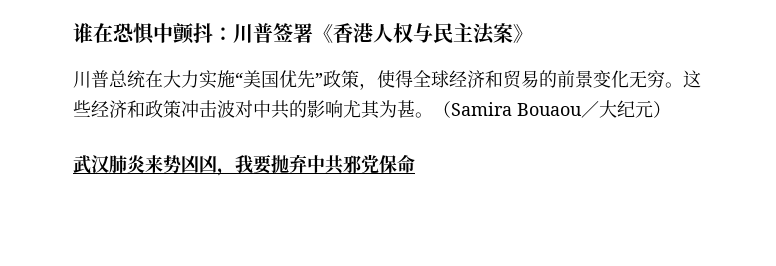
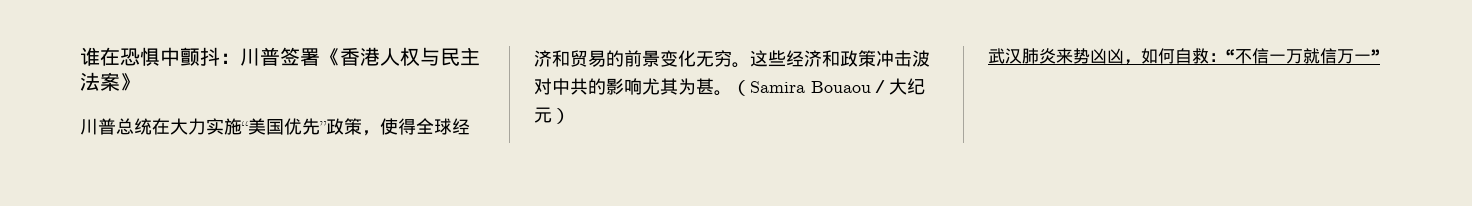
- 武汉肺炎来势凶凶，我要抛弃中共邪党保命
+ 武汉肺炎来势凶凶，如何自救：“不信一万就信万一”

